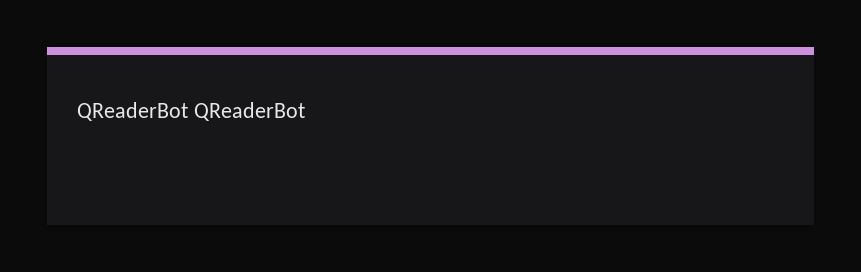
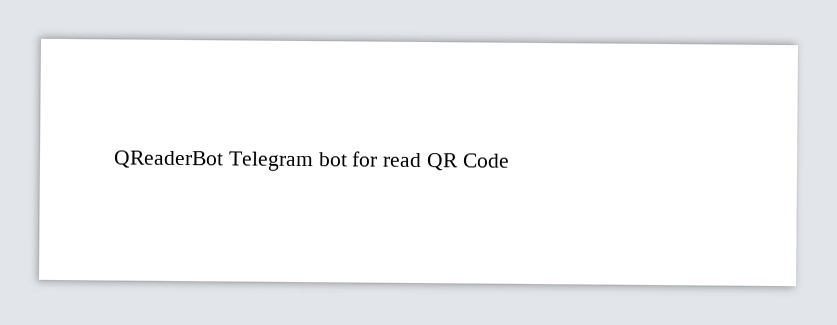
- QReaderBot QReaderBot
+ QReaderBot Telegram bot for read QR Code

